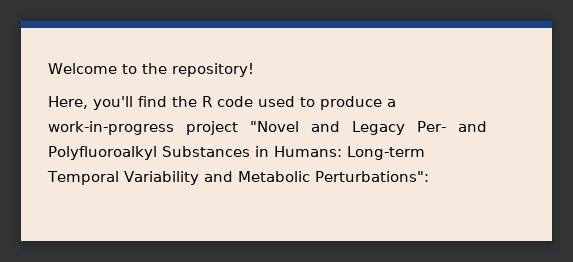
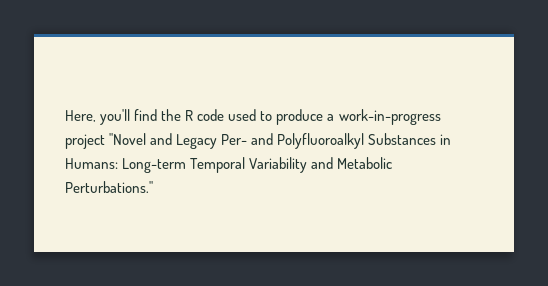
- Welcome to the repository!
- Here, you'll find the R code used to produce a work-in-progress project "Novel and Legacy Per- and Polyfluoroalkyl Substances in Humans: Long-term Temporal Variability and Metabolic Perturbations":
+ Here, you'll find the R code used to produce a work-in-progress project "Novel and Legacy Per- and Polyfluoroalkyl Substances in Humans: Long-term Temporal Variability and Metabolic Perturbations."

